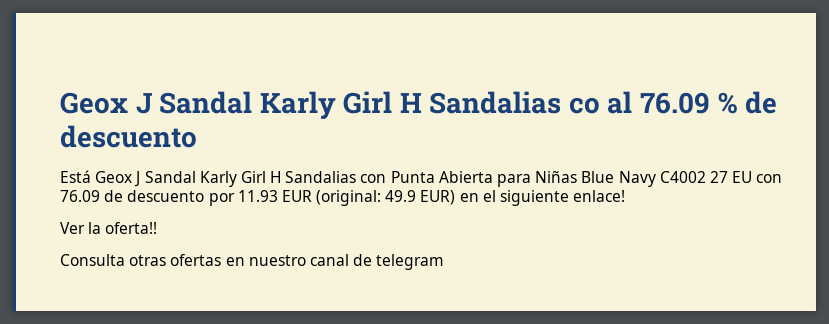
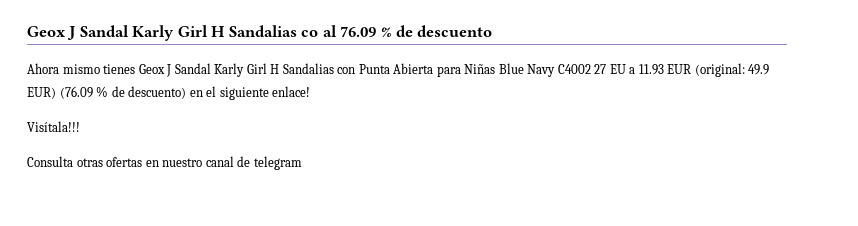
- Está Geox J Sandal Karly Girl H Sandalias con Punta Abierta para Niñas Blue Navy C4002 27 EU con 76.09 de descuento por 11.93 EUR (original: 49.9 EUR) en el siguiente enlace!
+ Ahora mismo tienes Geox J Sandal Karly Girl H Sandalias con Punta Abierta para Niñas Blue Navy C4002 27 EU a 11.93 EUR (original: 49.9 EUR) (76.09 % de descuento) en el siguiente enlace!
- Ver la oferta!!
+ Visítala!!!

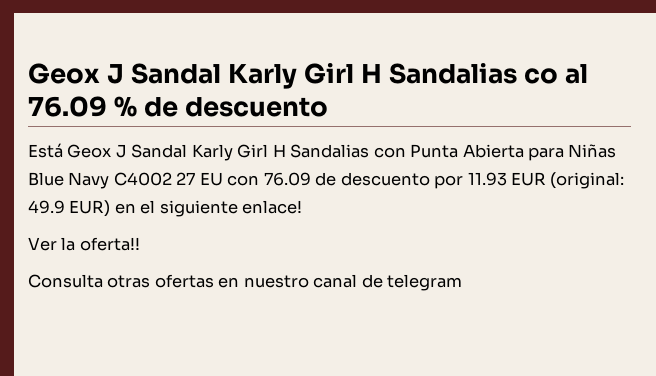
- Ahora mismo tienes Geox J Sandal Karly Girl H Sandalias con Punta Abierta para Niñas Blue Navy C4002 27 EU a 11.93 EUR (original: 49.9 EUR) (76.09 % de descuento) en el siguiente enlace!
+ Está Geox J Sandal Karly Girl H Sandalias con Punta Abierta para Niñas Blue Navy C4002 27 EU con 76.09 de descuento por 11.93 EUR (original: 49.9 EUR) en el siguiente enlace!
- Visítala!!!
+ Ver la oferta!!

